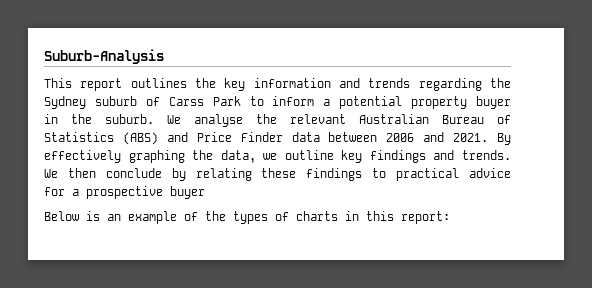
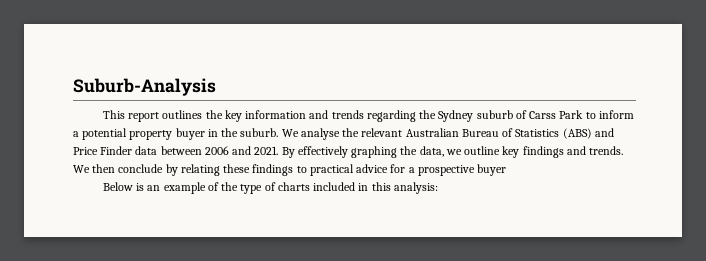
- Below is an example of the types of charts in this report:
+ Below is an example of the type of charts included in this analysis:

